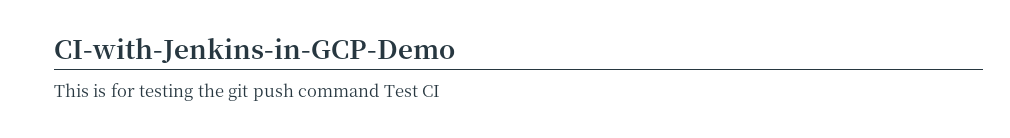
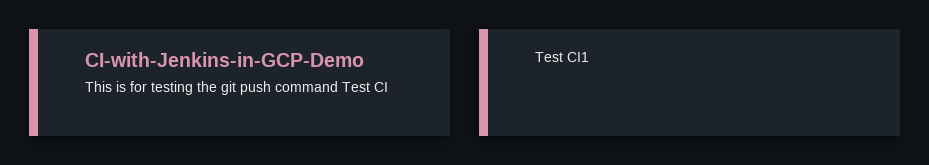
- This is for testing the git push command Test CI
+ This is for testing the git push command Test CI Test CI1

